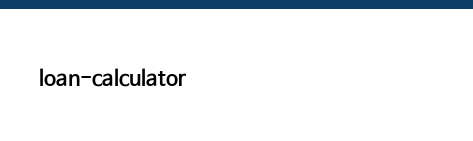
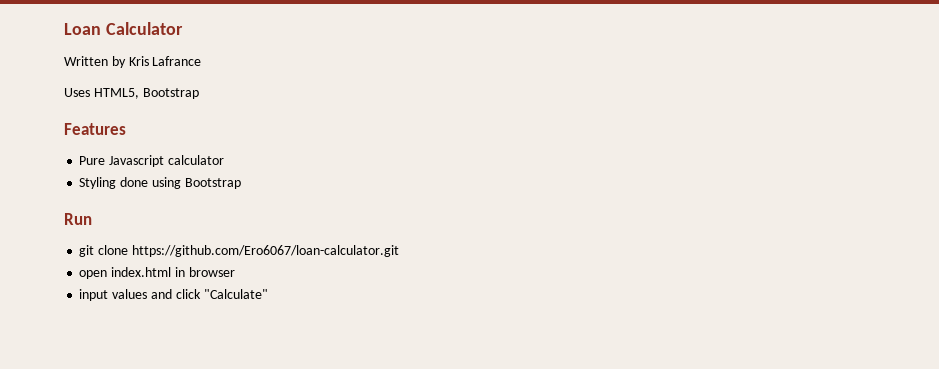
- loan-calculator
+ Loan Calculator
+ Written by Kris Lafrance
+ Uses HTML5, Bootstrap
+ Features
+ Pure Javascript calculator
+ Styling done using Bootstrap
+ Run
+ git clone https://github.com/Ero6067/loan-calculator.git
+ open index.html in browser
+ input values and click "Calculate"

